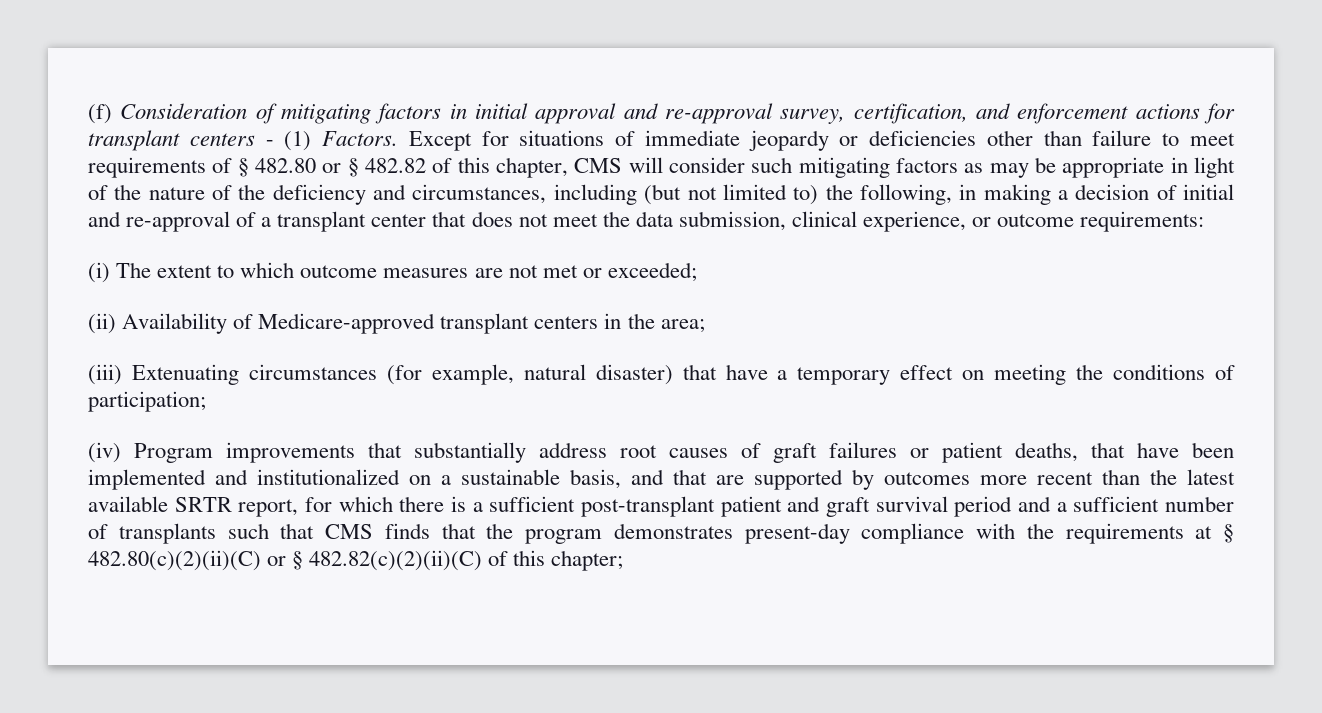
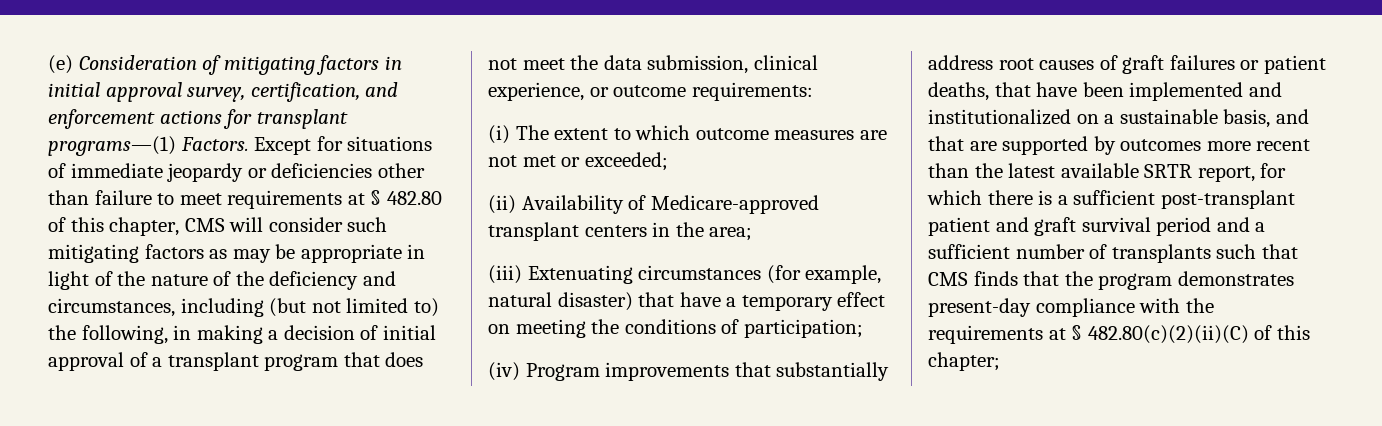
- (f) Consideration of mitigating factors in initial approval and re-approval survey, certification, and enforcement actions for transplant centers - (1) Factors.
+ (e) Consideration of mitigating factors in initial approval survey, certification, and enforcement actions for transplant programs—(1) Factors.
- Except for situations of immediate jeopardy or deficiencies other than failure to meet requirements of § 482.80 or § 482.82 of this chapter, CMS will consider such mitigating factors as may be appropriate in light of the nature of the deficiency and circumstances, including (but not limited to) the following, in making a decision of initial and re-approval of a transplant center that does not meet the data submission, clinical experience, or outcome requirements:
+ Except for situations of immediate jeopardy or deficiencies other than failure to meet requirements at § 482.80 of this chapter, CMS will consider such mitigating factors as may be appropriate in light of the nature of the deficiency and circumstances, including (but not limited to) the following, in making a decision of initial approval of a transplant program that does not meet the data submission, clinical experience, or outcome requirements:
- (iv) Program improvements that substantially address root causes of graft failures or patient deaths, that have been implemented and institutionalized on a sustainable basis, and that are supported by outcomes more recent than the latest available SRTR report, for which there is a sufficient post-transplant patient and graft survival period and a sufficient number of transplants such that CMS finds that the program demonstrates present-day compliance with the requirements at § 482.80(c)(2)(ii)(C) or § 482.82(c)(2)(ii)(C) of this chapter;
+ (iv) Program improvements that substantially address root causes of graft failures or patient deaths, that have been implemented and institutionalized on a sustainable basis, and that are supported by outcomes more recent than the latest available SRTR report, for which there is a sufficient post-transplant patient and graft survival period and a sufficient number of transplants such that CMS finds that the program demonstrates present-day compliance with the requirements at § 482.80(c)(2)(ii)(C) of this chapter;

